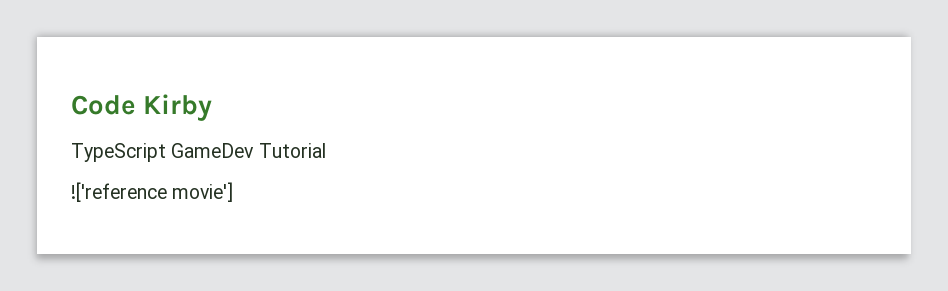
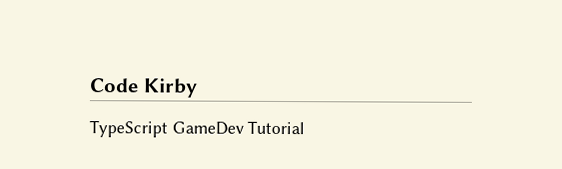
- !['reference movie']

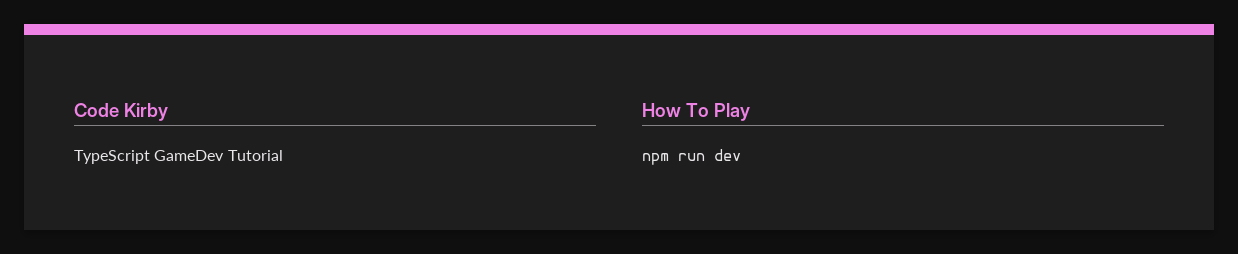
+ How To Play
+ npm run dev

